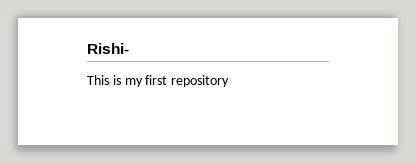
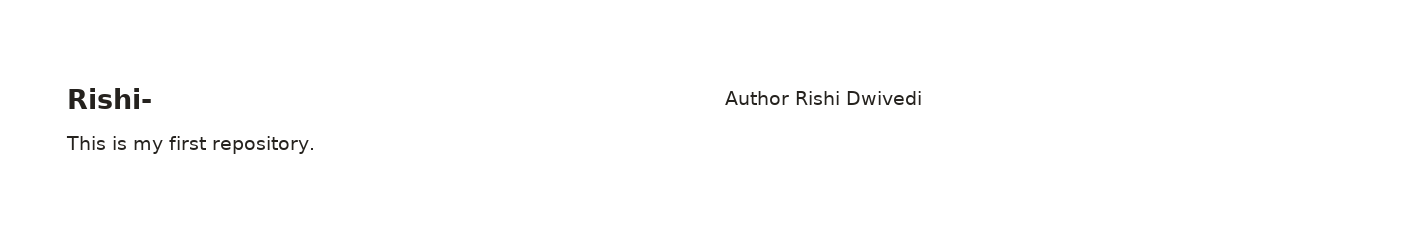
- This is my first repository
+ This is my first repository.
+ Author Rishi Dwivedi

